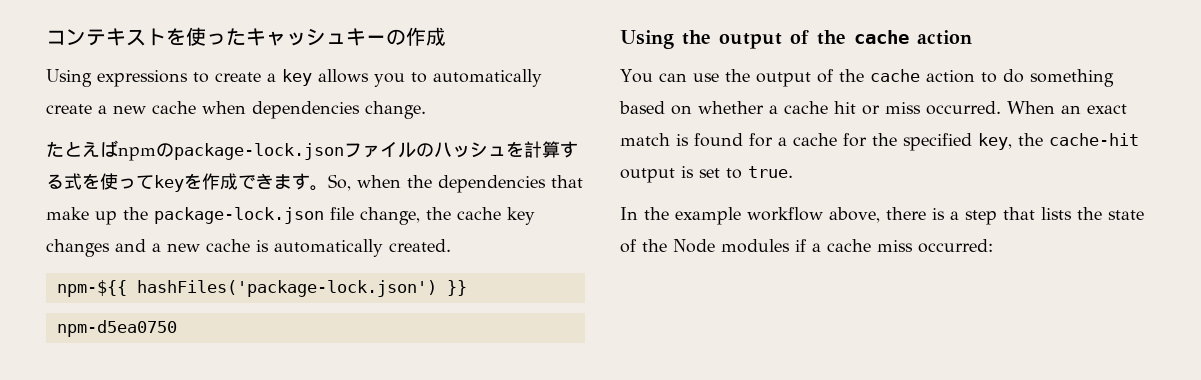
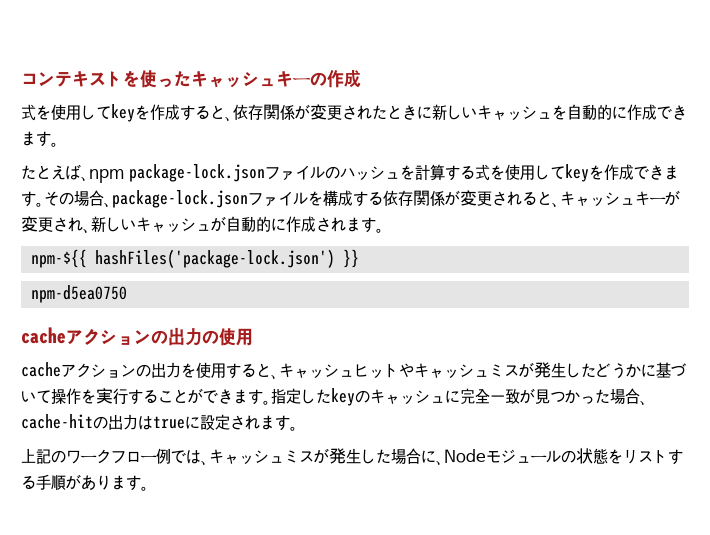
- Using expressions to create a key allows you to automatically create a new cache when dependencies change.
+ 式を使用してkeyを作成すると、依存関係が変更されたときに新しいキャッシュを自動的に作成できます。
- たとえばnpmのpackage-lock.jsonファイルのハッシュを計算する式を使ってkeyを作成できます。
+ たとえば、npm package-lock.jsonファイルのハッシュを計算する式を使用してkeyを作成できます。
- So, when the dependencies that make up the package-lock.json file change, the cache key changes and a new cache is automatically created.
+ その場合、package-lock.jsonファイルを構成する依存関係が変更されると、キャッシュキーが変更され、新しいキャッシュが自動的に作成されます。
  npm-${{ hashFiles('package-lock.json') }}
  npm-d5ea0750
- Using the output of the cache action
- You can use the output of the cache action to do something based on whether a cache hit or miss occurred. When an exact match is found for a cache for the specified key, the cache-hit output is set to true.
- In the example workflow above, there is a step that lists the state of the Node modules if a cache miss occurred:
+ cacheアクションの出力の使用
+ cacheアクションの出力を使用すると、キャッシュヒットやキャッシュミスが発生したどうかに基づいて操作を実行することができます。指定したkeyのキャッシュに完全一致が見つかった場合、cache-hitの出力はtrueに設定されます。
+ 上記のワークフロー例では、キャッシュミスが発生した場合に、Nodeモジュールの状態をリストする手順があります。

